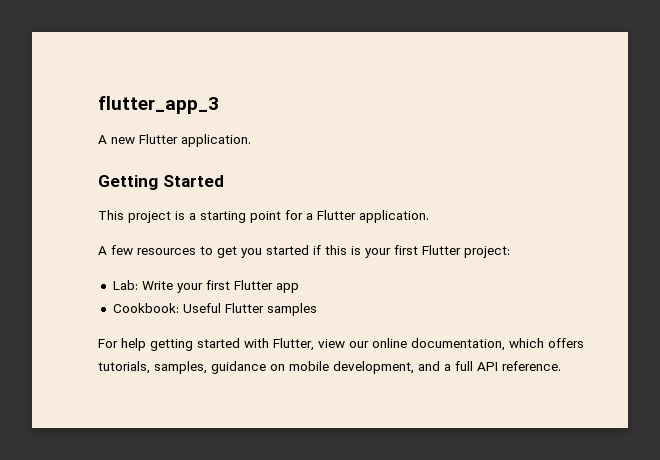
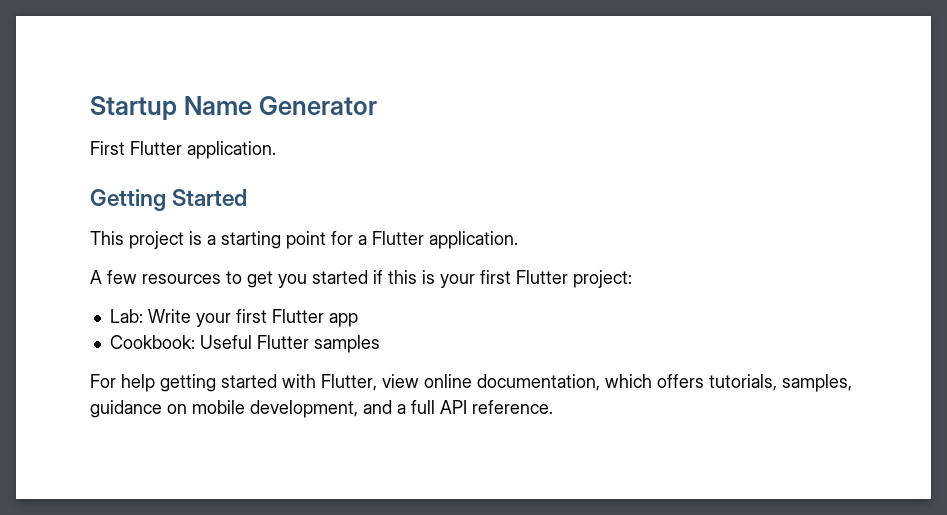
- flutter_app_3
- A new Flutter application.
+ Startup Name Generator
+ First Flutter application.
- For help getting started with Flutter, view our online documentation, which offers tutorials, samples, guidance on mobile development, and a full API reference.
+ For help getting started with Flutter, view online documentation, which offers tutorials, samples, guidance on mobile development, and a full API reference.

